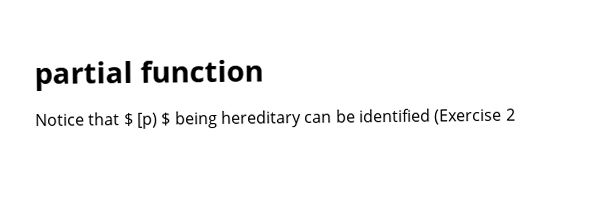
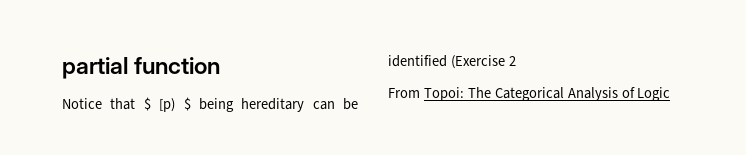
+ From Topoi: The Categorical Analysis of Logic

